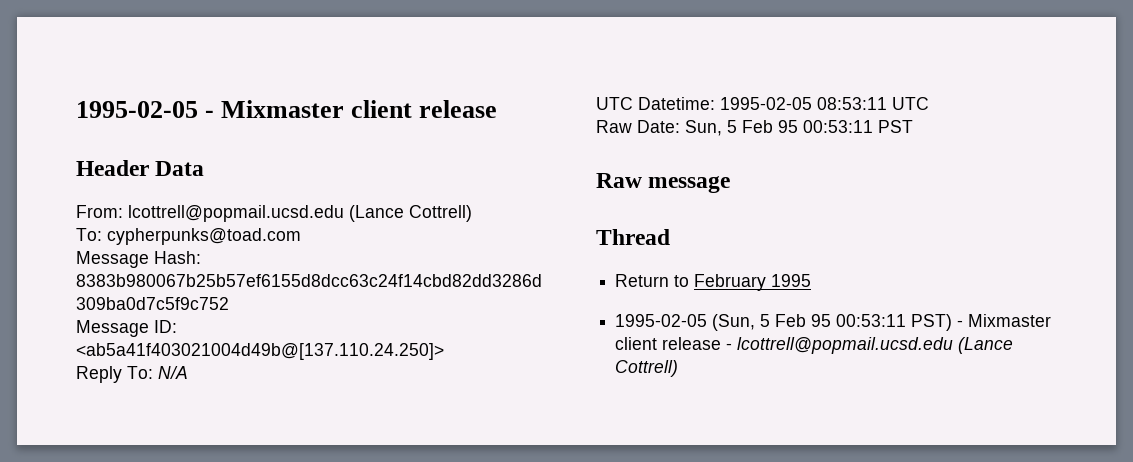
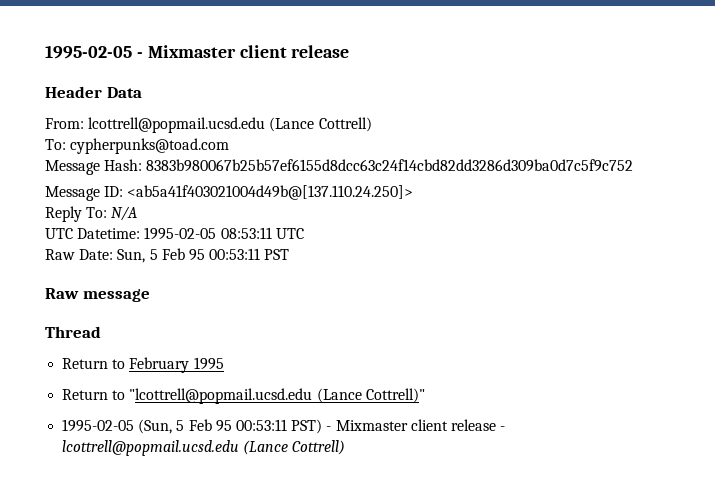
+ Return to "lcottrell@popmail.ucsd.edu (Lance Cottrell)"

